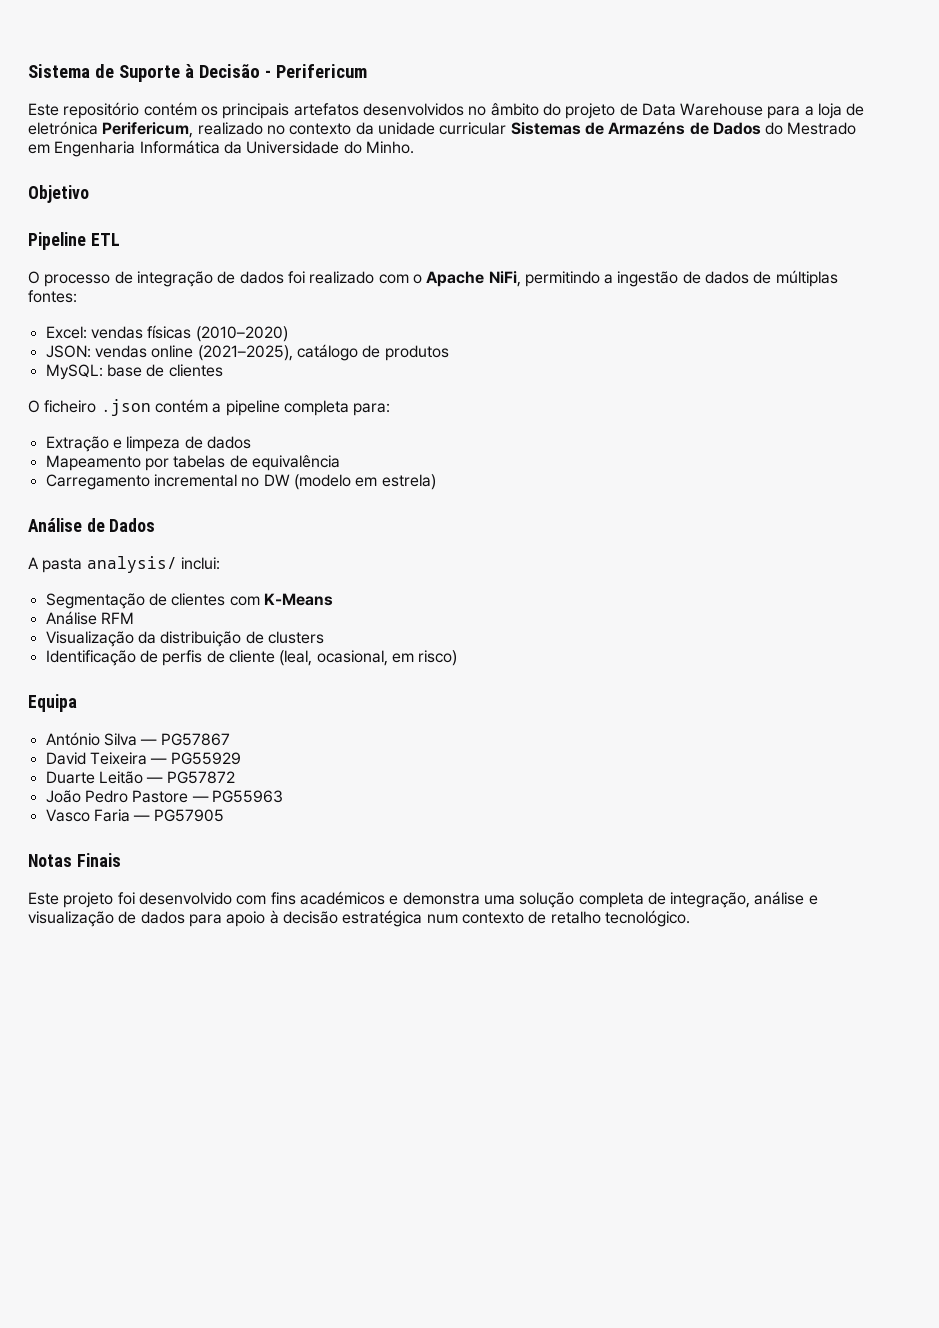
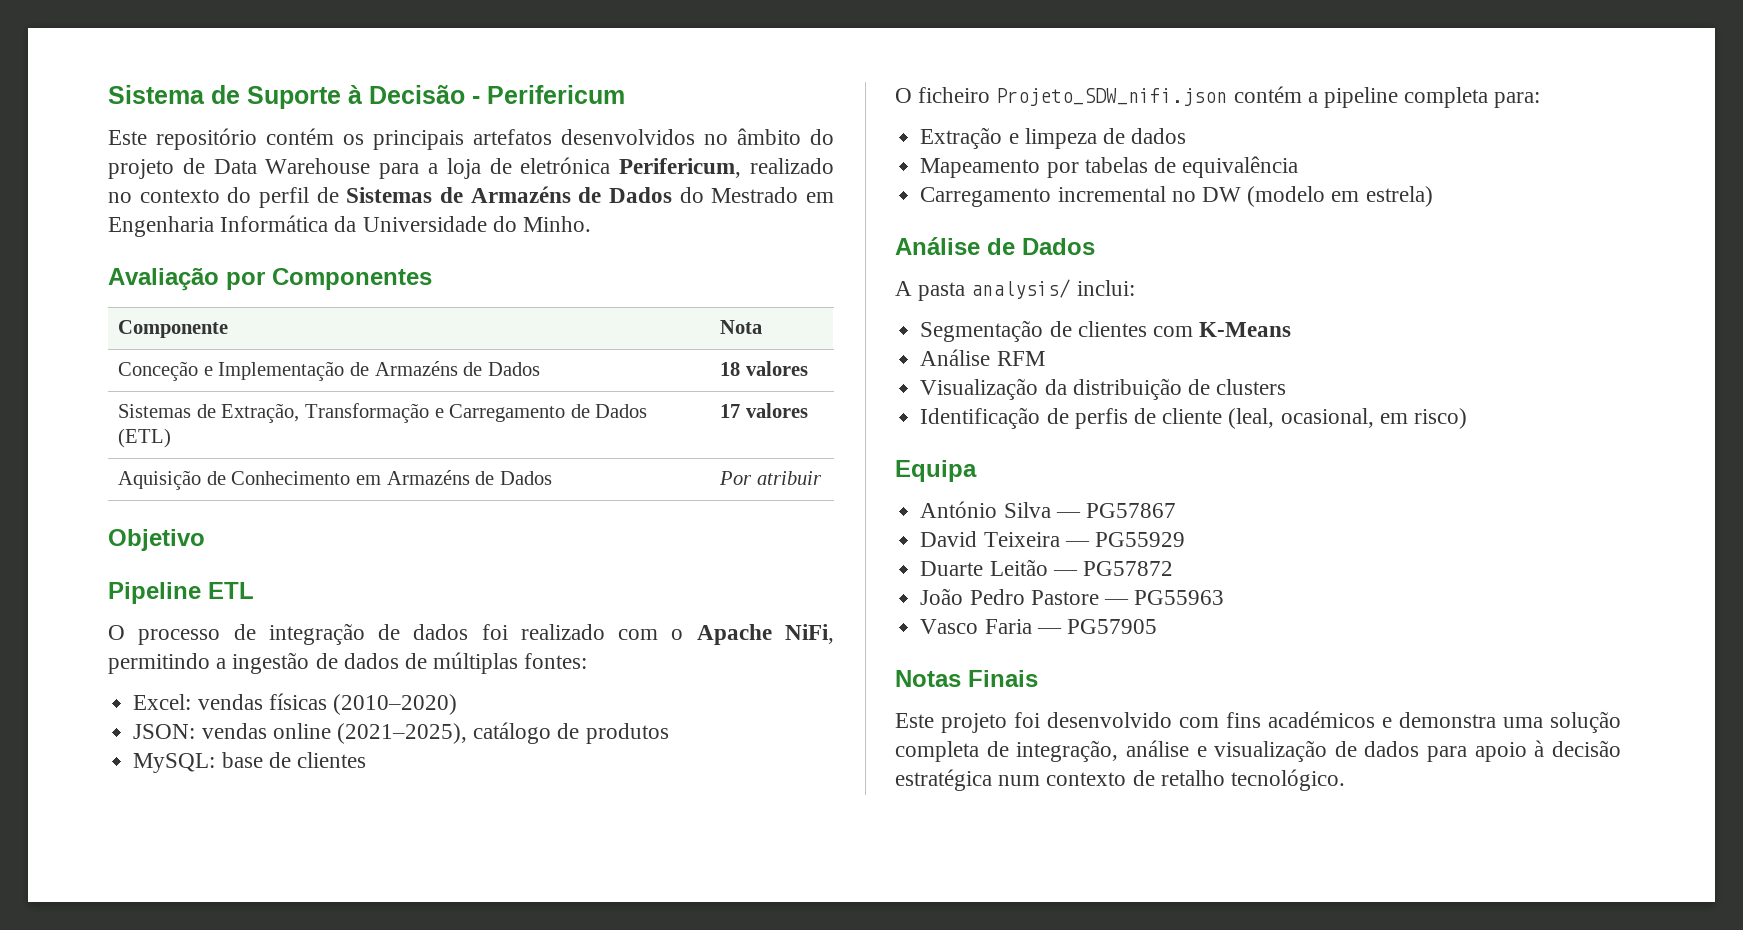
- Este repositório contém os principais artefatos desenvolvidos no âmbito do projeto de Data Warehouse para a loja de eletrónica Perifericum, realizado no contexto da unidade curricular Sistemas de Armazéns de Dados do Mestrado em Engenharia Informática da Universidade do Minho.
+ Este repositório contém os principais artefatos desenvolvidos no âmbito do projeto de Data Warehouse para a loja de eletrónica Perifericum, realizado no contexto do perfil de Sistemas de Armazéns de Dados do Mestrado em Engenharia Informática da Universidade do Minho.
+ Avaliação por Componentes
+ Componente | Nota
+ Conceção e Implementação de Armazéns de Dados | 18 valores
+ Sistemas de Extração, Transformação e Carregamento de Dados (ETL) | 17 valores
+ Aquisição de Conhecimento em Armazéns de Dados | Por atribuir
- O ficheiro .json contém a pipeline completa para:
+ O ficheiro Projeto_SDW_nifi.json contém a pipeline completa para:

